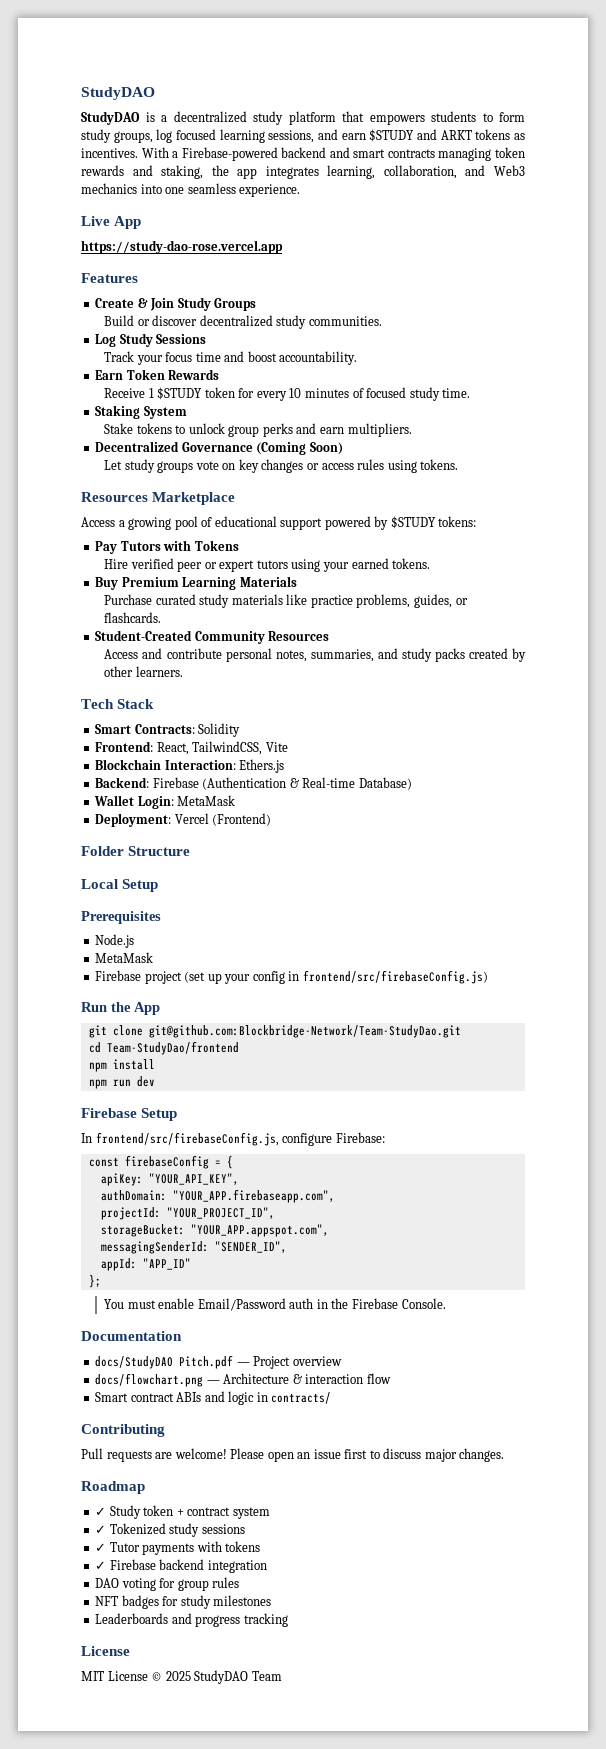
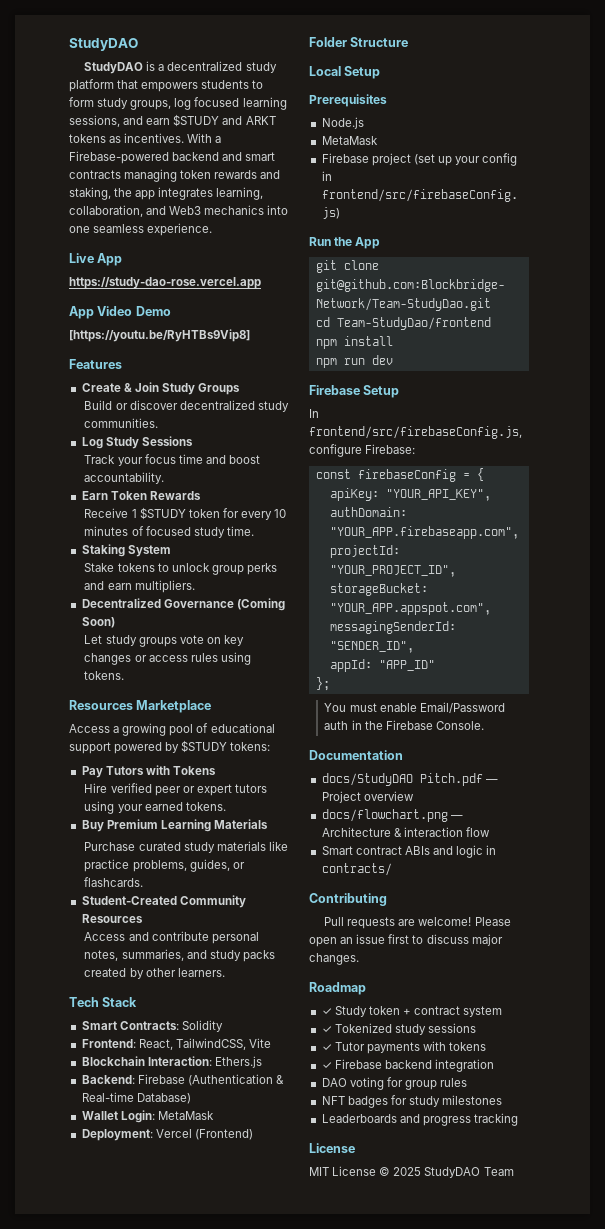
+ App Video Demo
+ [https://youtu.be/RyHTBs9Vip8]

